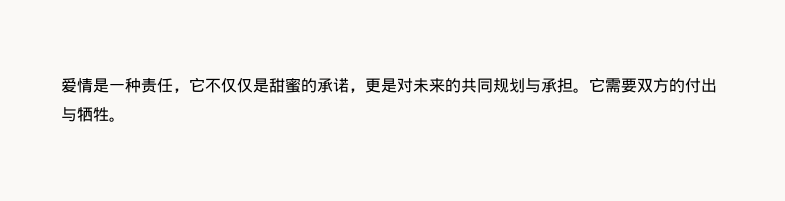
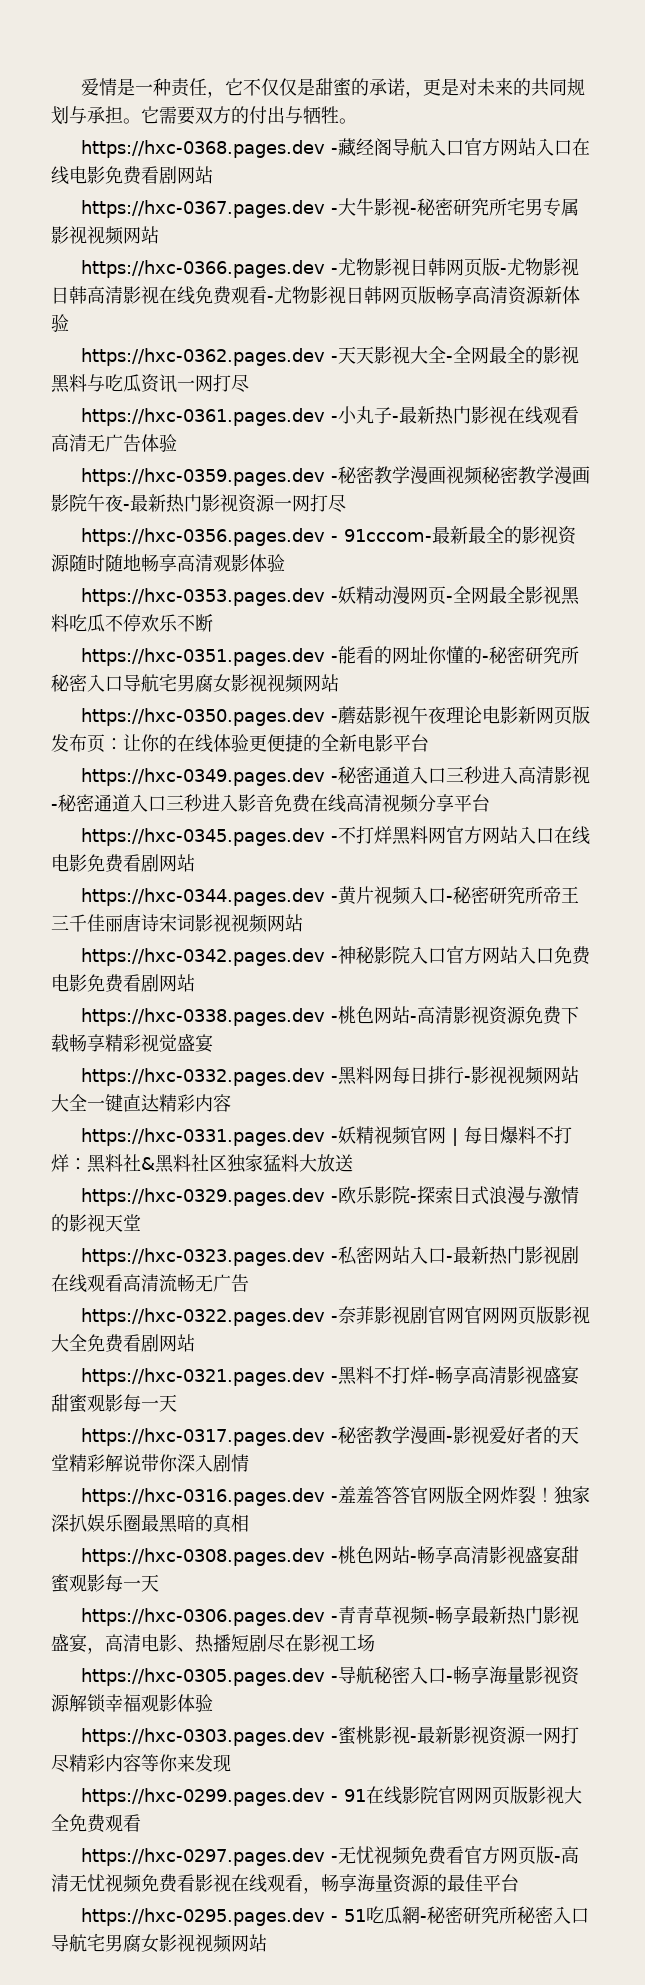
+ https://hxc-0368.pages.dev -藏经阁导航入口官方网站入口在线电影免费看剧网站
+ https://hxc-0367.pages.dev -大牛影视-秘密研究所宅男专属影视视频网站
+ https://hxc-0366.pages.dev -尤物影视日韩网页版-尤物影视日韩高清影视在线免费观看-尤物影视日韩网页版畅享高清资源新体验
+ https://hxc-0362.pages.dev -天天影视大全-全网最全的影视黑料与吃瓜资讯一网打尽
+ https://hxc-0361.pages.dev -小丸子-最新热门影视在线观看高清无广告体验
+ https://hxc-0359.pages.dev -秘密教学漫画视频秘密教学漫画影院午夜-最新热门影视资源一网打尽
+ https://hxc-0356.pages.dev - 91cccom-最新最全的影视资源随时随地畅享高清观影体验
+ https://hxc-0353.pages.dev -妖精动漫网页-全网最全影视黑料吃瓜不停欢乐不断
+ https://hxc-0351.pages.dev -能看的网址你懂的-秘密研究所秘密入口导航宅男腐女影视视频网站
+ https://hxc-0350.pages.dev -蘑菇影视午夜理论电影新网页版发布页：让你的在线体验更便捷的全新电影平台
+ https://hxc-0349.pages.dev -秘密通道入口三秒进入高清影视-秘密通道入口三秒进入影音免费在线高清视频分享平台
+ https://hxc-0345.pages.dev -不打烊黑料网官方网站入口在线电影免费看剧网站
+ https://hxc-0344.pages.dev -黄片视频入口-秘密研究所帝王三千佳丽唐诗宋词影视视频网站
+ https://hxc-0342.pages.dev -神秘影院入口官方网站入口免费电影免费看剧网站
+ https://hxc-0338.pages.dev -桃色网站-高清影视资源免费下载畅享精彩视觉盛宴
+ https://hxc-0332.pages.dev -黑料网每日排行-影视视频网站大全一键直达精彩内容
+ https://hxc-0331.pages.dev -妖精视频官网 | 每日爆料不打烊：黑料社&黑料社区独家猛料大放送
+ https://hxc-0329.pages.dev -欧乐影院-探索日式浪漫与激情的影视天堂
+ https://hxc-0323.pages.dev -私密网站入口-最新热门影视剧在线观看高清流畅无广告
+ https://hxc-0322.pages.dev -奈菲影视剧官网官网网页版影视大全免费看剧网站
+ https://hxc-0321.pages.dev -黑料不打烊-畅享高清影视盛宴甜蜜观影每一天
+ https://hxc-0317.pages.dev -秘密教学漫画-影视爱好者的天堂精彩解说带你深入剧情
+ https://hxc-0316.pages.dev -羞羞答答官网版全网炸裂！独家深扒娱乐圈最黑暗的真相
+ https://hxc-0308.pages.dev -桃色网站-畅享高清影视盛宴甜蜜观影每一天
+ https://hxc-0306.pages.dev -青青草视频-畅享最新热门影视盛宴，高清电影、热播短剧尽在影视工场
+ https://hxc-0305.pages.dev -导航秘密入口-畅享海量影视资源解锁幸福观影体验
+ https://hxc-0303.pages.dev -蜜桃影视-最新影视资源一网打尽精彩内容等你来发现
+ https://hxc-0299.pages.dev - 91在线影院官网网页版影视大全免费观看
+ https://hxc-0297.pages.dev -无忧视频免费看官方网页版-高清无忧视频免费看影视在线观看，畅享海量资源的最佳平台
+ https://hxc-0295.pages.dev - 51吃瓜網-秘密研究所秘密入口导航宅男腐女影视视频网站

